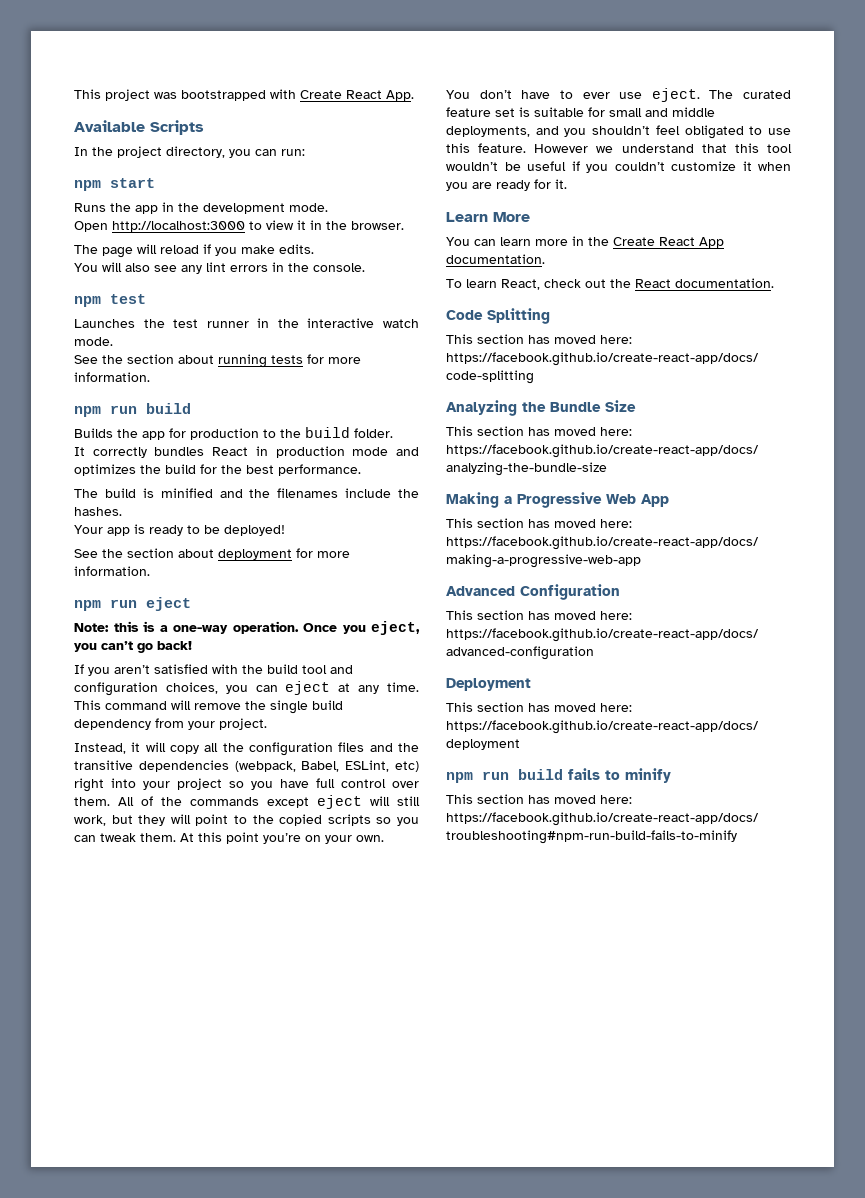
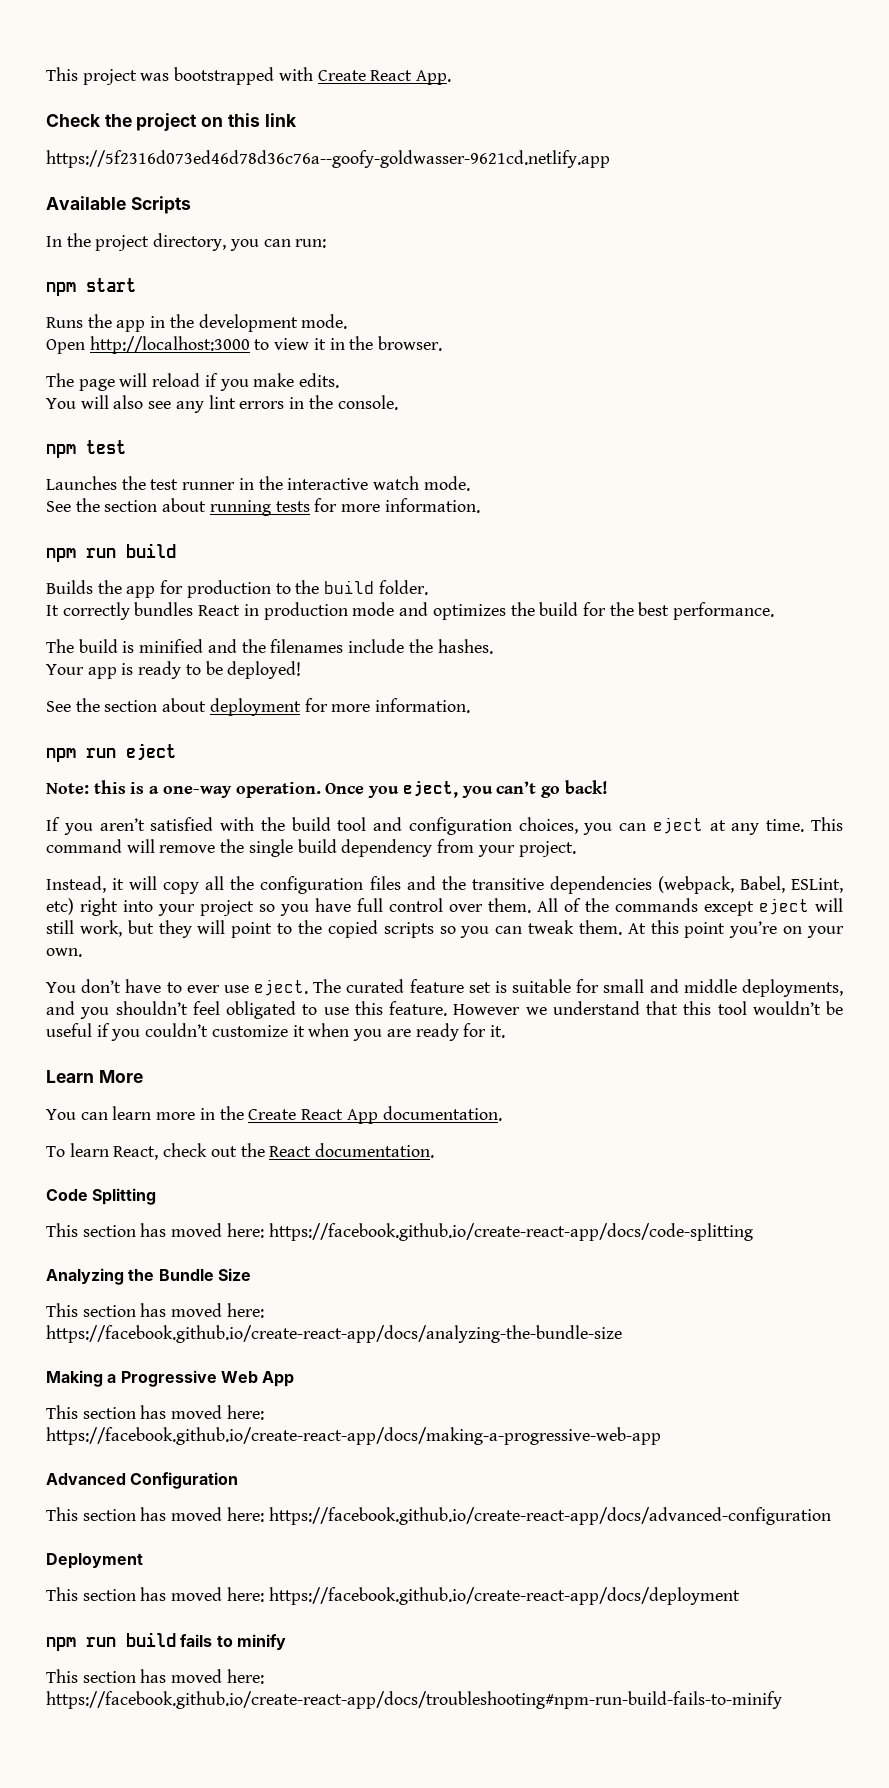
+ Check the project on this link
+ https://5f2316d073ed46d78d36c76a--goofy-goldwasser-9621cd.netlify.app

